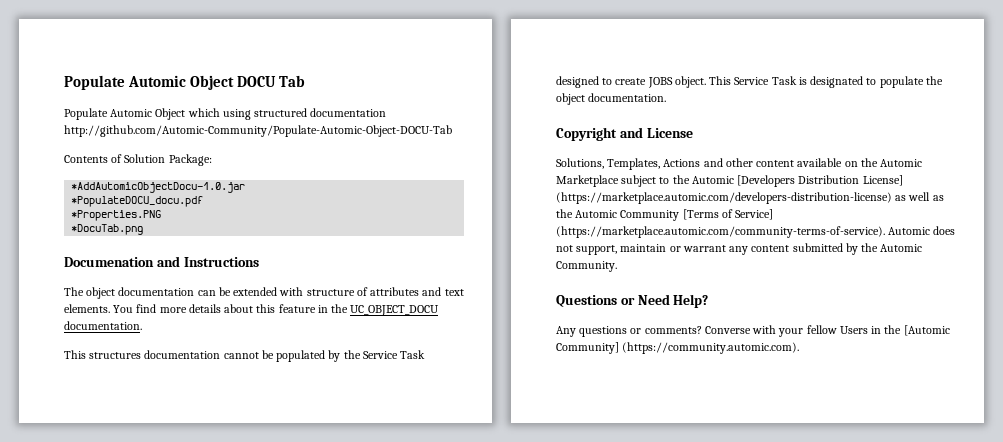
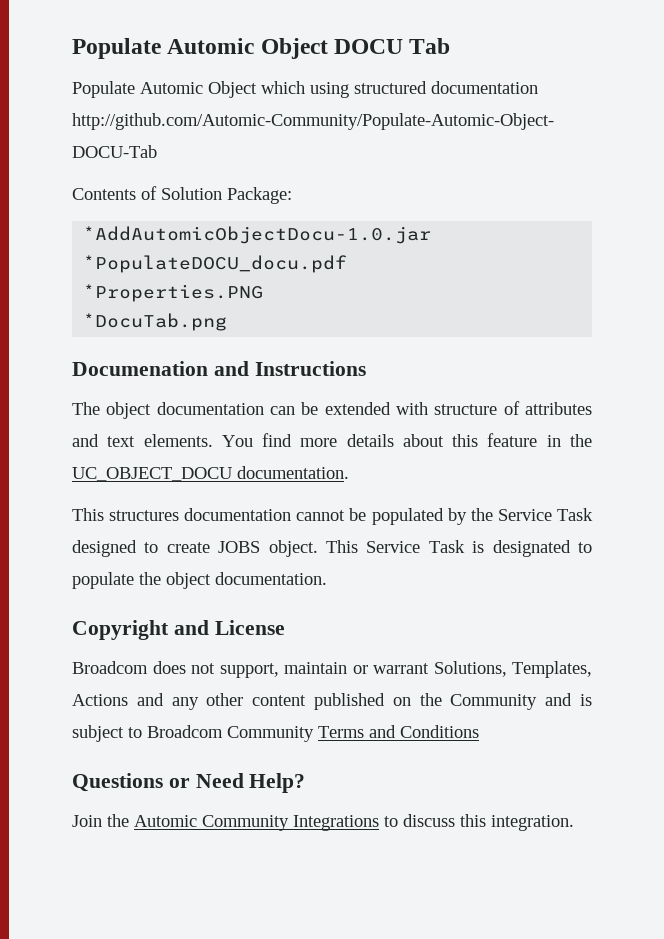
- Solutions, Templates, Actions and other content available on the Automic Marketplace subject to the Automic [Developers Distribution License] (https://marketplace.automic.com/developers-distribution-license) as well as the Automic Community [Terms of Service] (https://marketplace.automic.com/community-terms-of-service). Automic does not support, maintain or warrant any content submitted by the Automic Community.
+ Broadcom does not support, maintain or warrant Solutions, Templates, Actions and any other content published on the Community and is subject to Broadcom Community Terms and Conditions
  Questions or Need Help?
- Any questions or comments? Converse with your fellow Users in the [Automic Community] (https://community.automic.com).
+ Join the Automic Community Integrations to discuss this integration.

